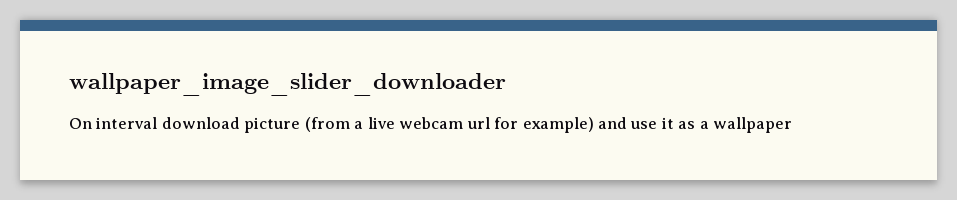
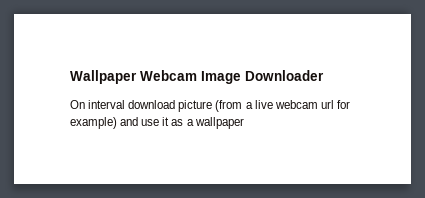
- wallpaper_image_slider_downloader
+ Wallpaper Webcam Image Downloader

